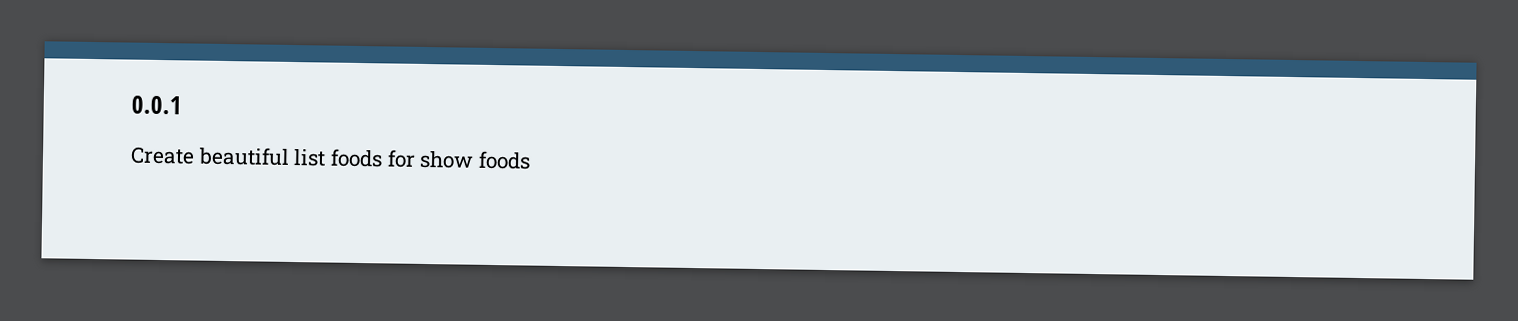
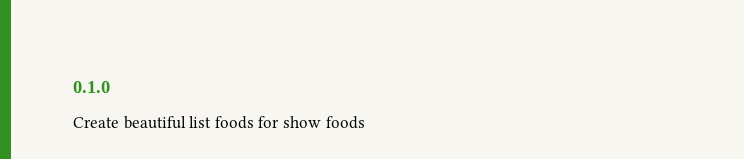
- 0.0.1
+ 0.1.0

